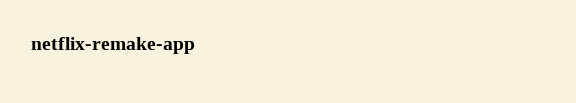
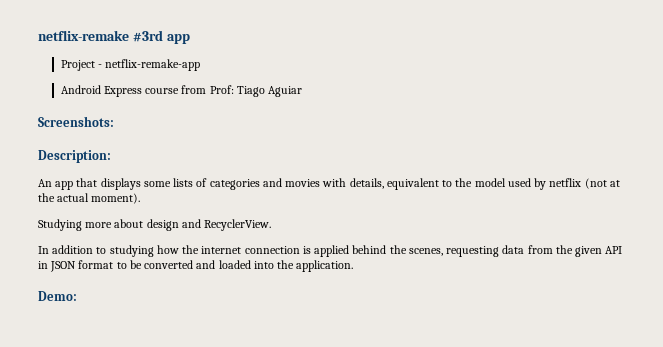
- netflix-remake-app
+ netflix-remake #3rd app
+ Project - netflix-remake-app
+ Android Express course from Prof: Tiago Aguiar
+ Screenshots:
+ Description:
+ An app that displays some lists of categories and movies with details, equivalent to the model used by netflix (not at the actual moment).
+ Studying more about design and RecyclerView.
+ In addition to studying how the internet connection is applied behind the scenes, requesting data from the given API in JSON format to be converted and loaded into the application.
+ Demo:

